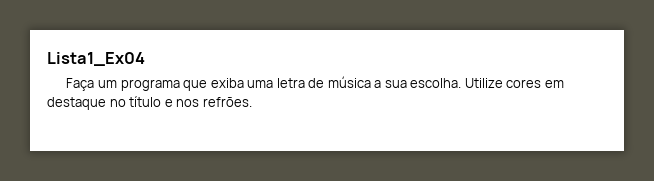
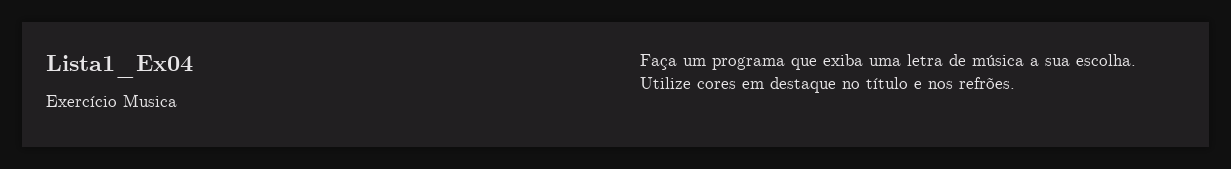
+ Exercício Musica

